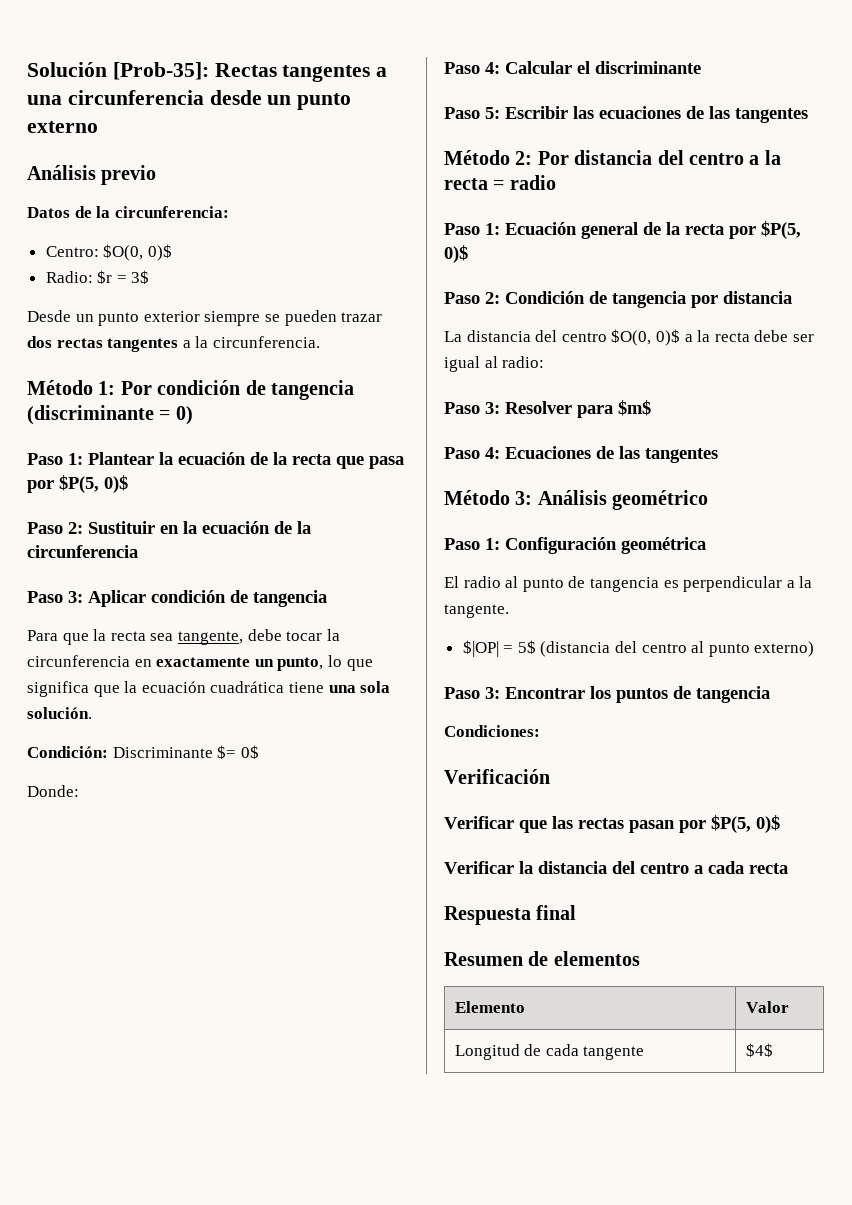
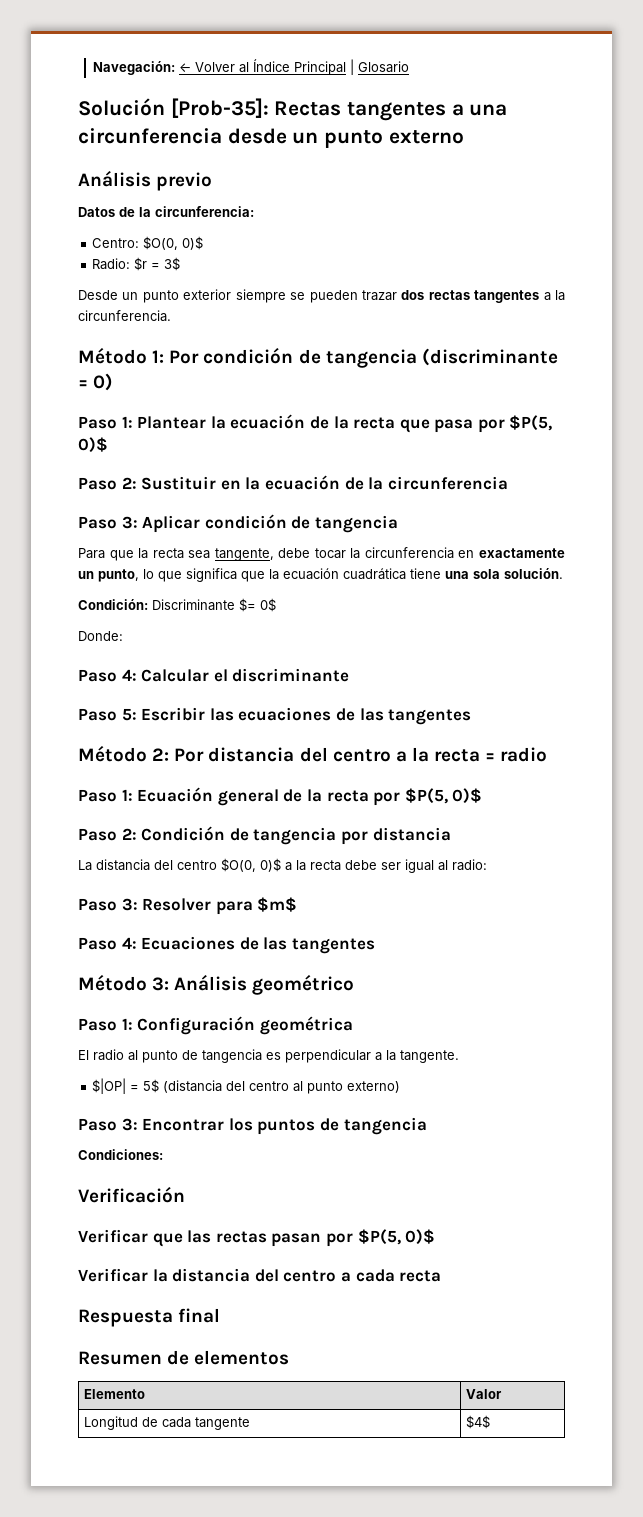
+ Navegación: ← Volver al Índice Principal | Glosario

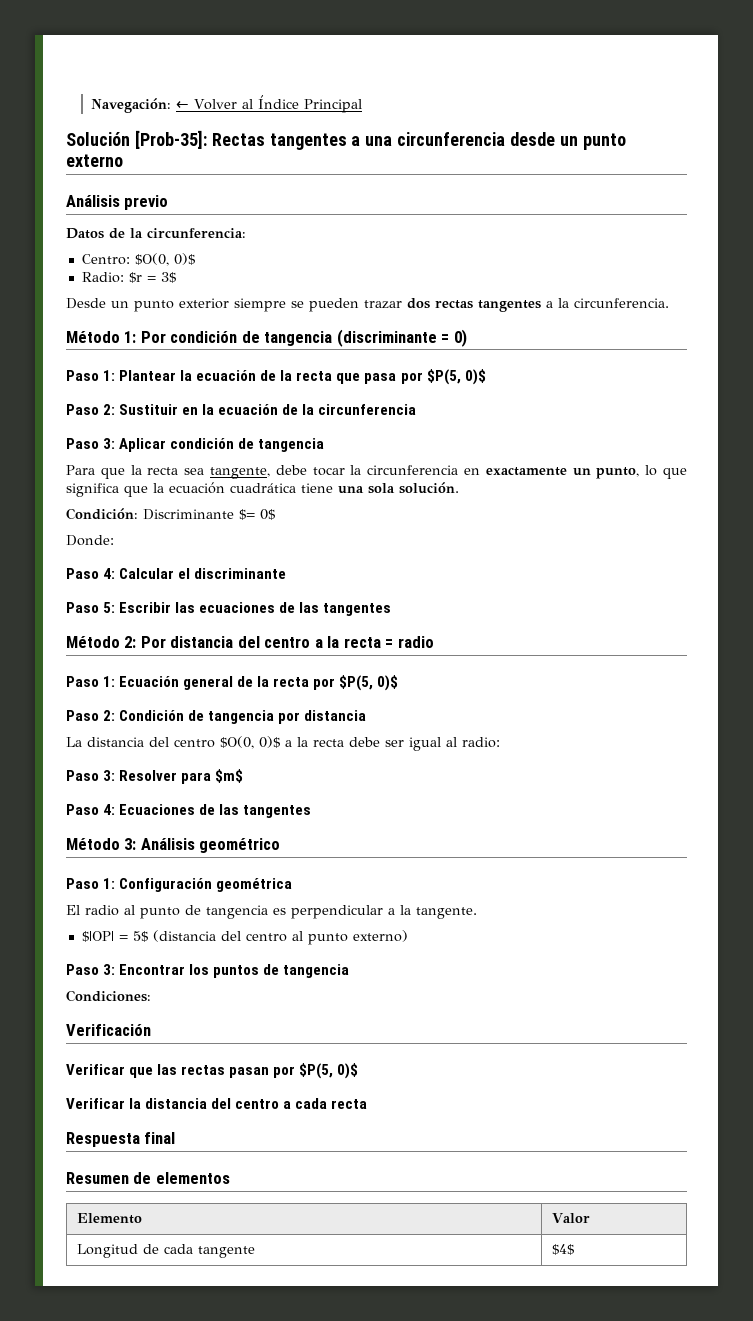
- Navegación: ← Volver al Índice Principal | Glosario
+ Navegación: ← Volver al Índice Principal

